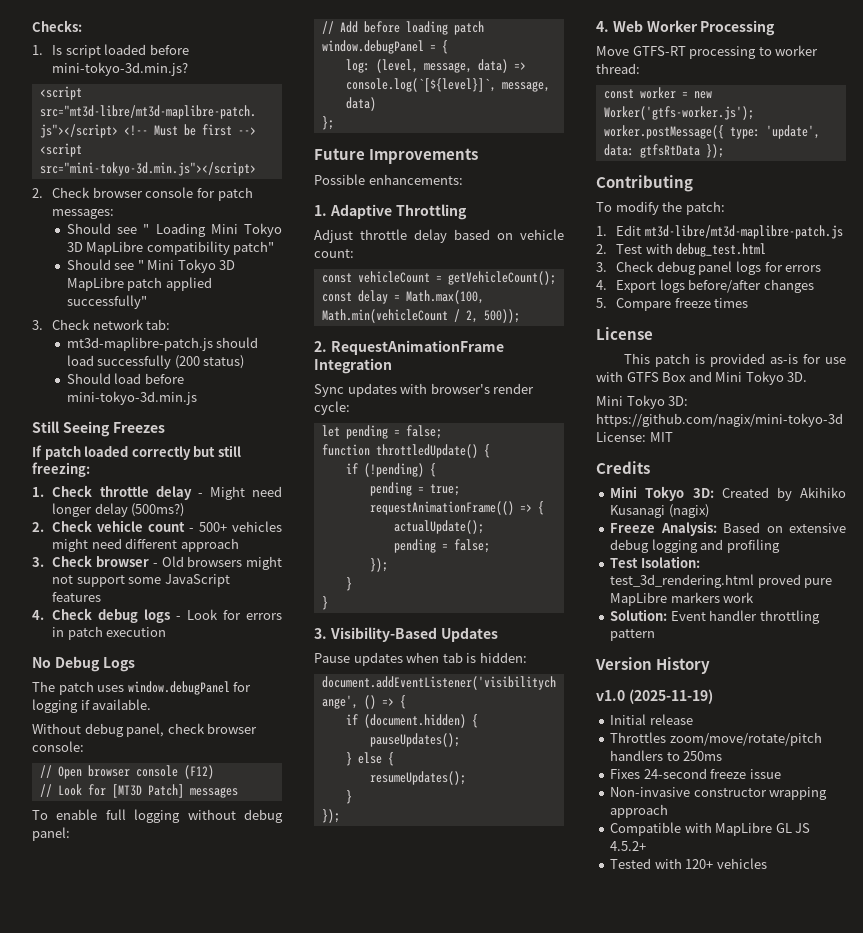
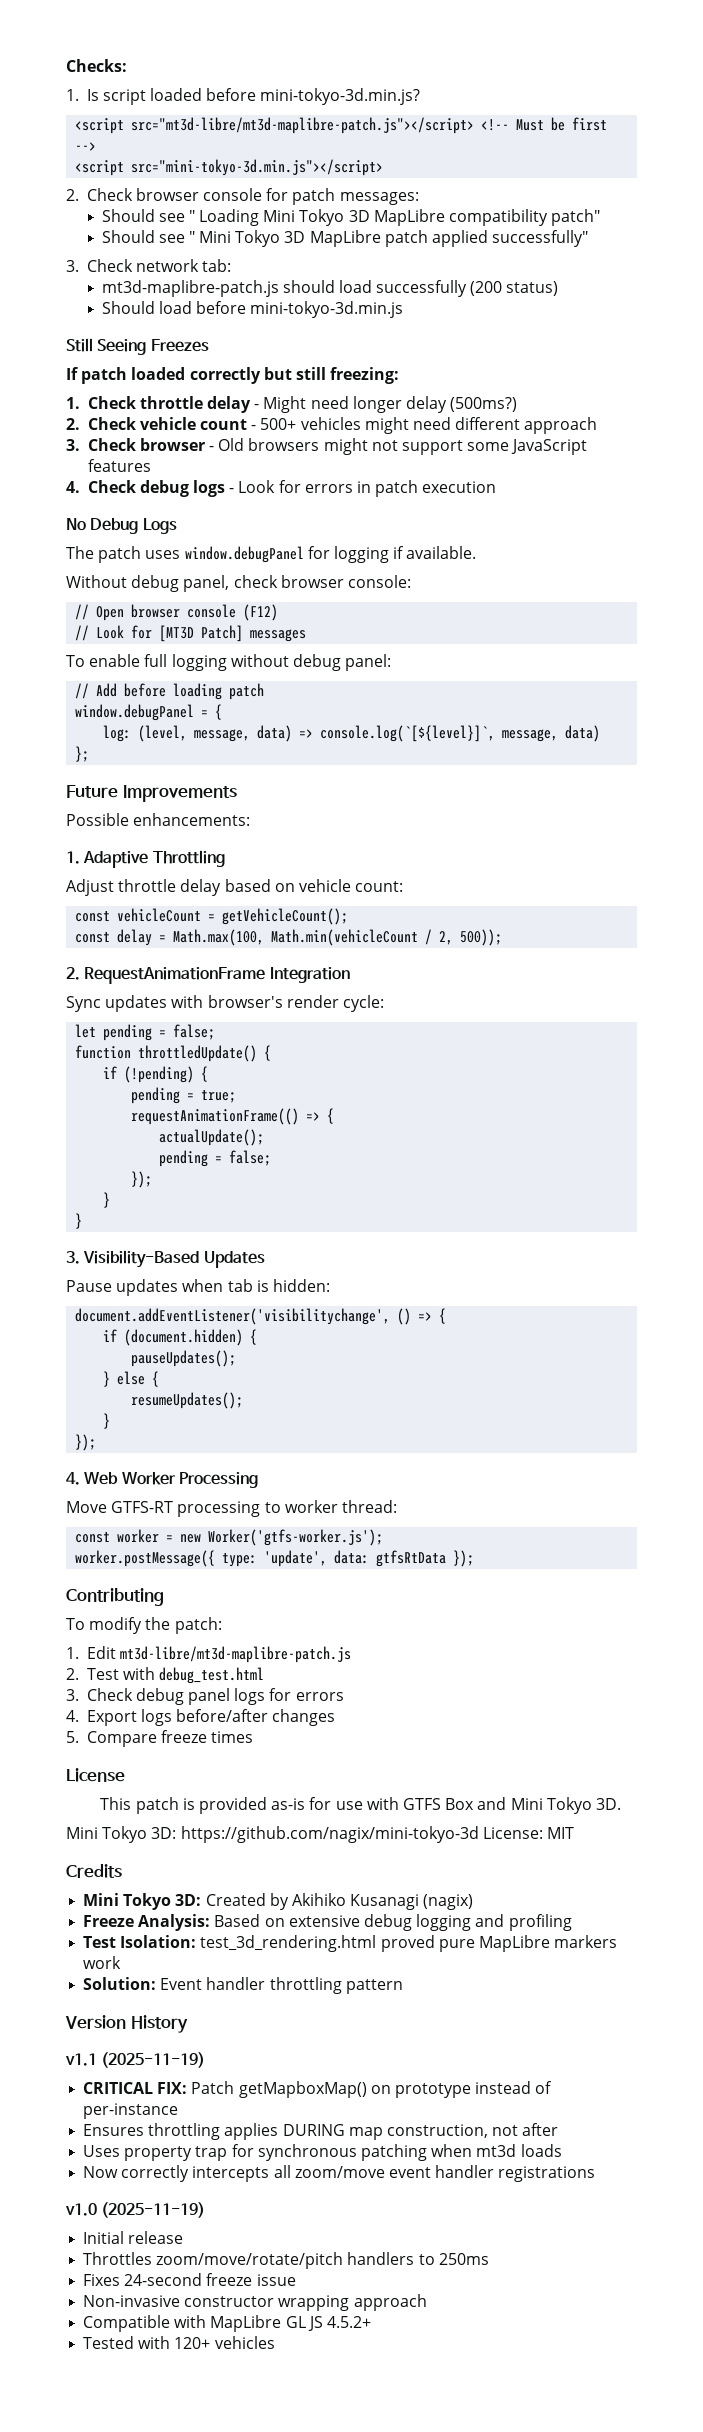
+ v1.1 (2025-11-19)
+ CRITICAL FIX: Patch getMapboxMap() on prototype instead of per-instance
+ Ensures throttling applies DURING map construction, not after
+ Uses property trap for synchronous patching when mt3d loads
+ Now correctly intercepts all zoom/move event handler registrations

